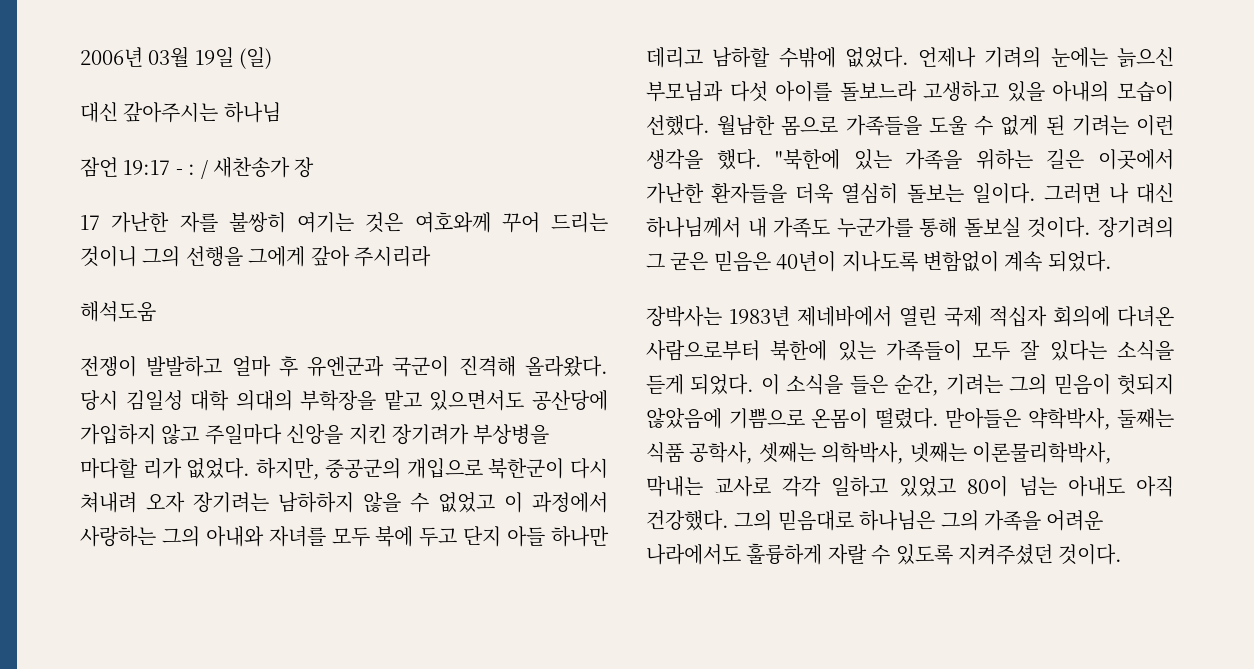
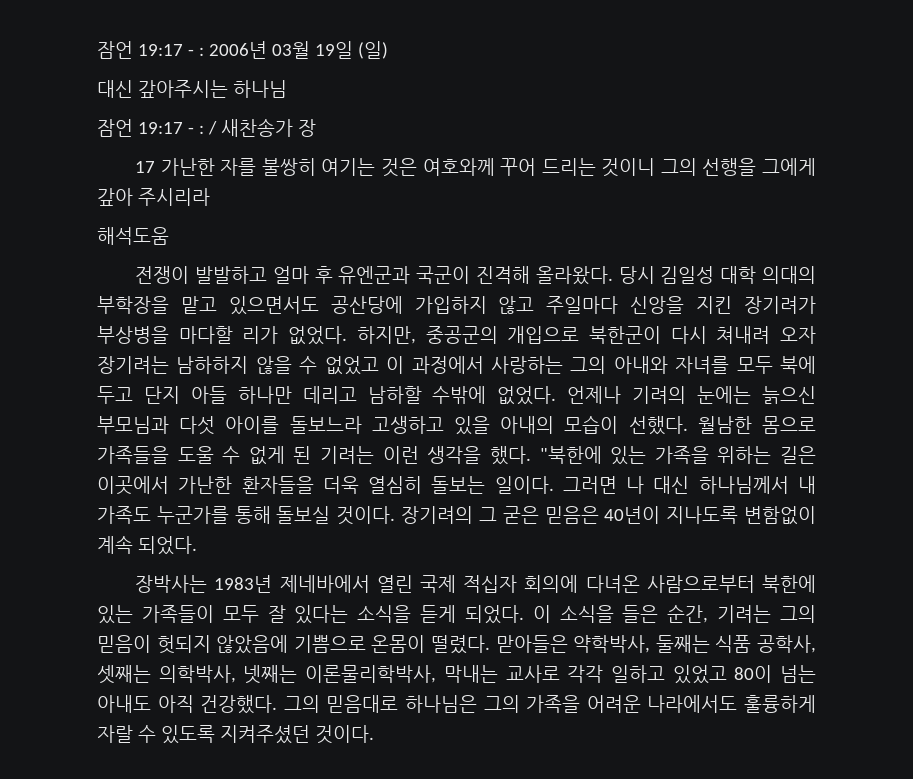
- 2006년 03월 19일 (일)
+ 잠언 19:17 - : 2006년 03월 19일 (일)

